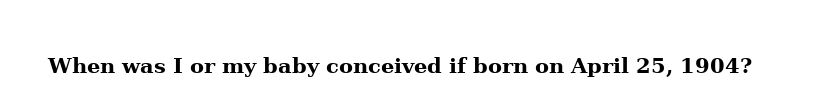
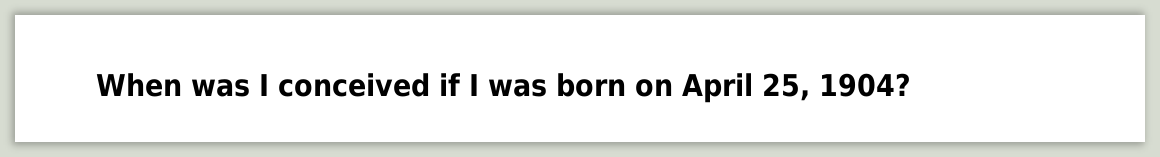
- When was I or my baby conceived if born on April 25, 1904?
+ When was I conceived if I was born on April 25, 1904?

